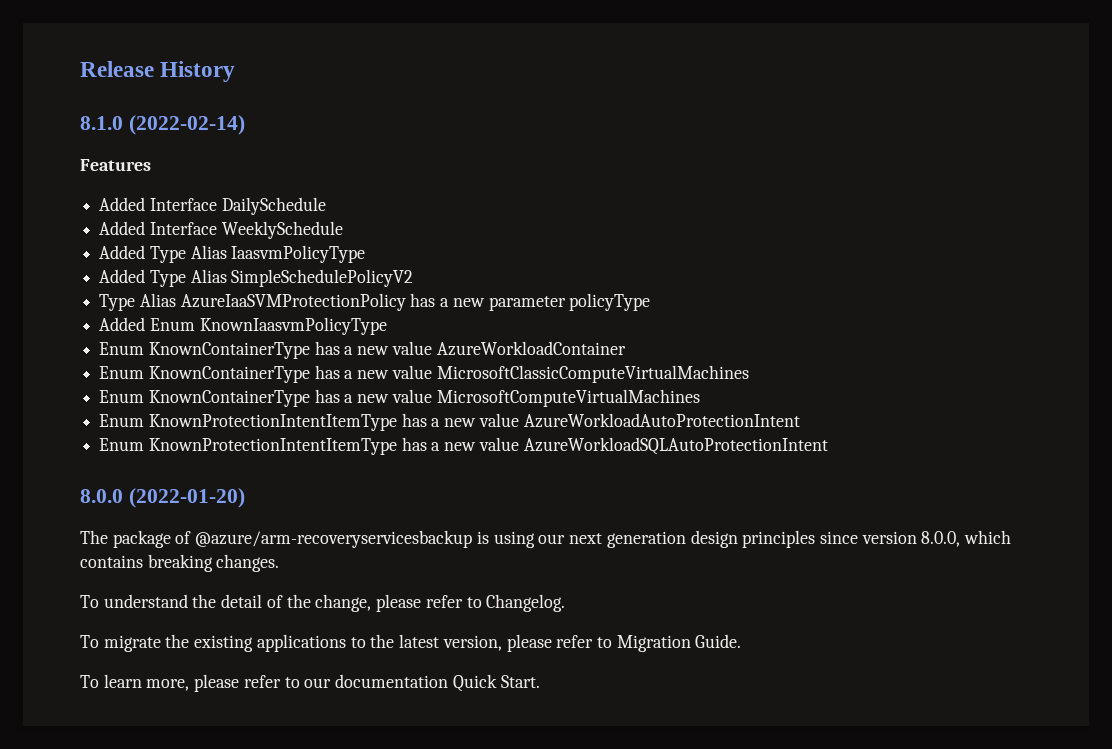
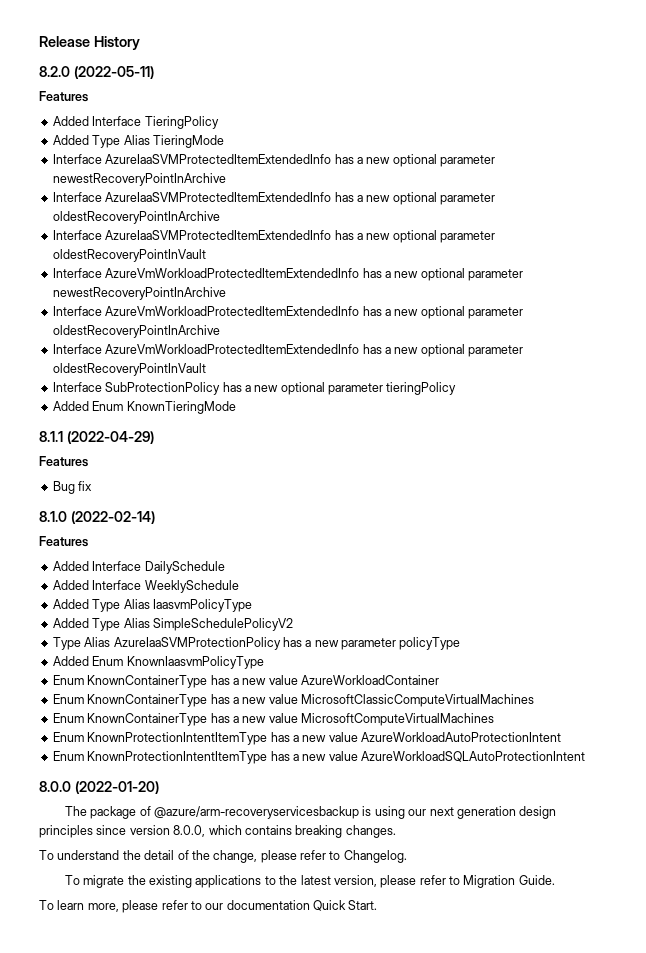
+ 8.2.0 (2022-05-11)
+ Features
+ Added Interface TieringPolicy
+ Added Type Alias TieringMode
+ Interface AzureIaaSVMProtectedItemExtendedInfo has a new optional parameter newestRecoveryPointInArchive
+ Interface AzureIaaSVMProtectedItemExtendedInfo has a new optional parameter oldestRecoveryPointInArchive
+ Interface AzureIaaSVMProtectedItemExtendedInfo has a new optional parameter oldestRecoveryPointInVault
+ Interface AzureVmWorkloadProtectedItemExtendedInfo has a new optional parameter newestRecoveryPointInArchive
+ Interface AzureVmWorkloadProtectedItemExtendedInfo has a new optional parameter oldestRecoveryPointInArchive
+ Interface AzureVmWorkloadProtectedItemExtendedInfo has a new optional parameter oldestRecoveryPointInVault
+ Interface SubProtectionPolicy has a new optional parameter tieringPolicy
+ Added Enum KnownTieringMode
+ 8.1.1 (2022-04-29)
+ Features
+ Bug fix

